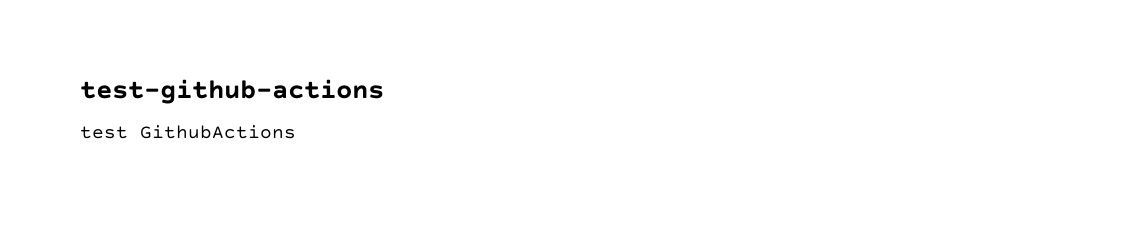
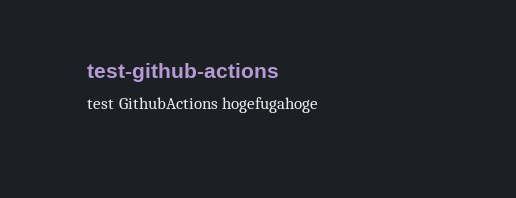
- test GithubActions
+ test GithubActions hogefugahoge

